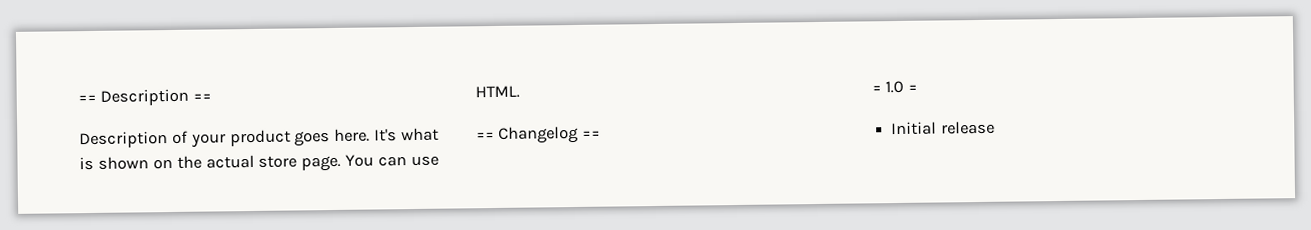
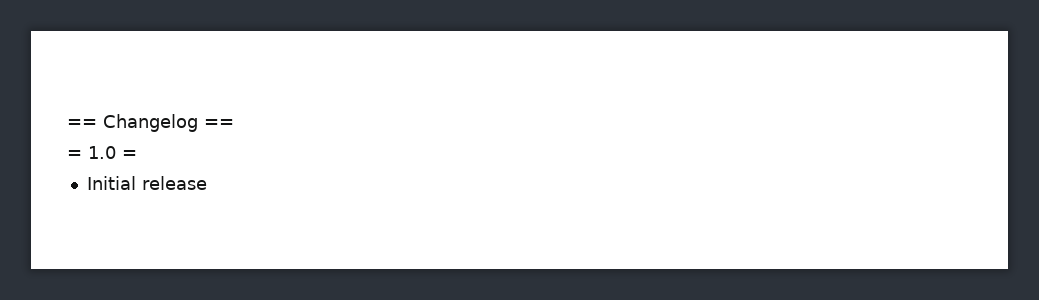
- == Description ==
- Description of your product goes here. It's what is shown on the actual store page. You can use HTML.

